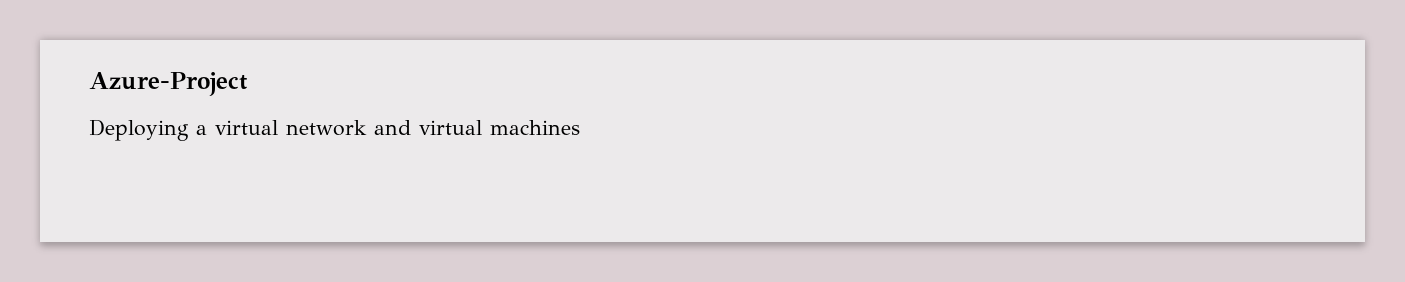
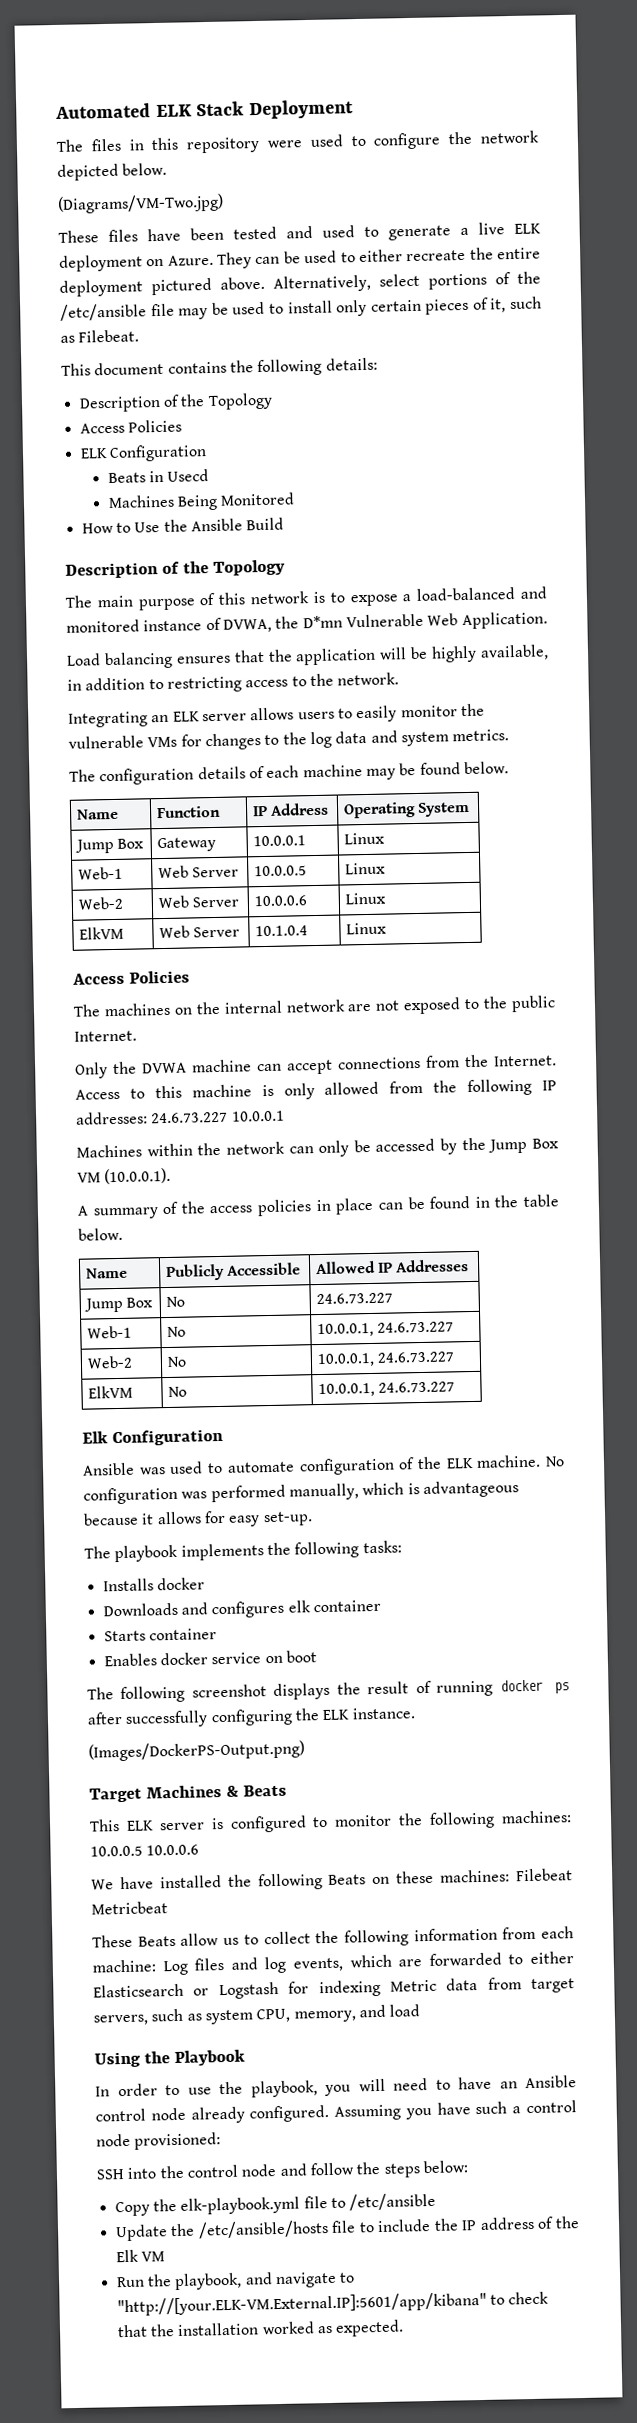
- Azure-Project
- Deploying a virtual network and virtual machines
+ Automated ELK Stack Deployment
+ The files in this repository were used to configure the network depicted below.
+ (Diagrams/VM-Two.jpg)
+ These files have been tested and used to generate a live ELK deployment on Azure. They can be used to either recreate the entire deployment pictured above. Alternatively, select portions of the /etc/ansible file may be used to install only certain pieces of it, such as Filebeat.
+ This document contains the following details:
+ Description of the Topology
+ Access Policies
+ ELK Configuration
+ Beats in Usecd
+ Machines Being Monitored
+ How to Use the Ansible Build
+ Description of the Topology
+ The main purpose of this network is to expose a load-balanced and monitored instance of DVWA, the D*mn Vulnerable Web Application.
+ Load balancing ensures that the application will be highly available, in addition to restricting access to the network.
+ Integrating an ELK server allows users to easily monitor the vulnerable VMs for changes to the log data and system metrics.
+ The configuration details of each machine may be found below.
+ Name | Function | IP Address | Operating System
+ Jump Box | Gateway | 10.0.0.1 | Linux
+ Web-1 | Web Server | 10.0.0.5 | Linux
+ Web-2 | Web Server | 10.0.0.6 | Linux
+ ElkVM | Web Server | 10.1.0.4 | Linux
+ Access Policies
+ The machines on the internal network are not exposed to the public Internet.
+ Only the DVWA machine can accept connections from the Internet. Access to this machine is only allowed from the following IP addresses: 24.6.73.227 10.0.0.1
+ Machines within the network can only be accessed by the Jump Box VM (10.0.0.1).
+ A summary of the access policies in place can be found in the table below.
+ Name | Publicly Accessible | Allowed IP Addresses
+ Jump Box | No | 24.6.73.227
+ Web-1 | No | 10.0.0.1, 24.6.73.227
+ Web-2 | No | 10.0.0.1, 24.6.73.227
+ ElkVM | No | 10.0.0.1, 24.6.73.227
+ Elk Configuration
+ Ansible was used to automate configuration of the ELK machine. No configuration was performed manually, which is advantageous because it allows for easy set-up.
+ The playbook implements the following tasks:
+ Installs docker
+ Downloads and configures elk container
+ Starts container
+ Enables docker service on boot
+ The following screenshot displays the result of running docker ps after successfully configuring the ELK instance.
+ (Images/DockerPS-Output.png)
+ Target Machines & Beats
+ This ELK server is configured to monitor the following machines: 10.0.0.5 10.0.0.6
+ We have installed the following Beats on these machines: Filebeat Metricbeat
+ These Beats allow us to collect the following information from each machine: Log files and log events, which are forwarded to either Elasticsearch or Logstash for indexing Metric data from target servers, such as system CPU, memory, and load
+ Using the Playbook
+ In order to use the playbook, you will need to have an Ansible control node already configured. Assuming you have such a control node provisioned:
+ SSH into the control node and follow the steps below:
+ Copy the elk-playbook.yml file to /etc/ansible
+ Update the /etc/ansible/hosts file to include the IP address of the Elk VM
+ Run the playbook, and navigate to "http://[your.ELK-VM.External.IP]:5601/app/kibana" to check that the installation worked as expected.

